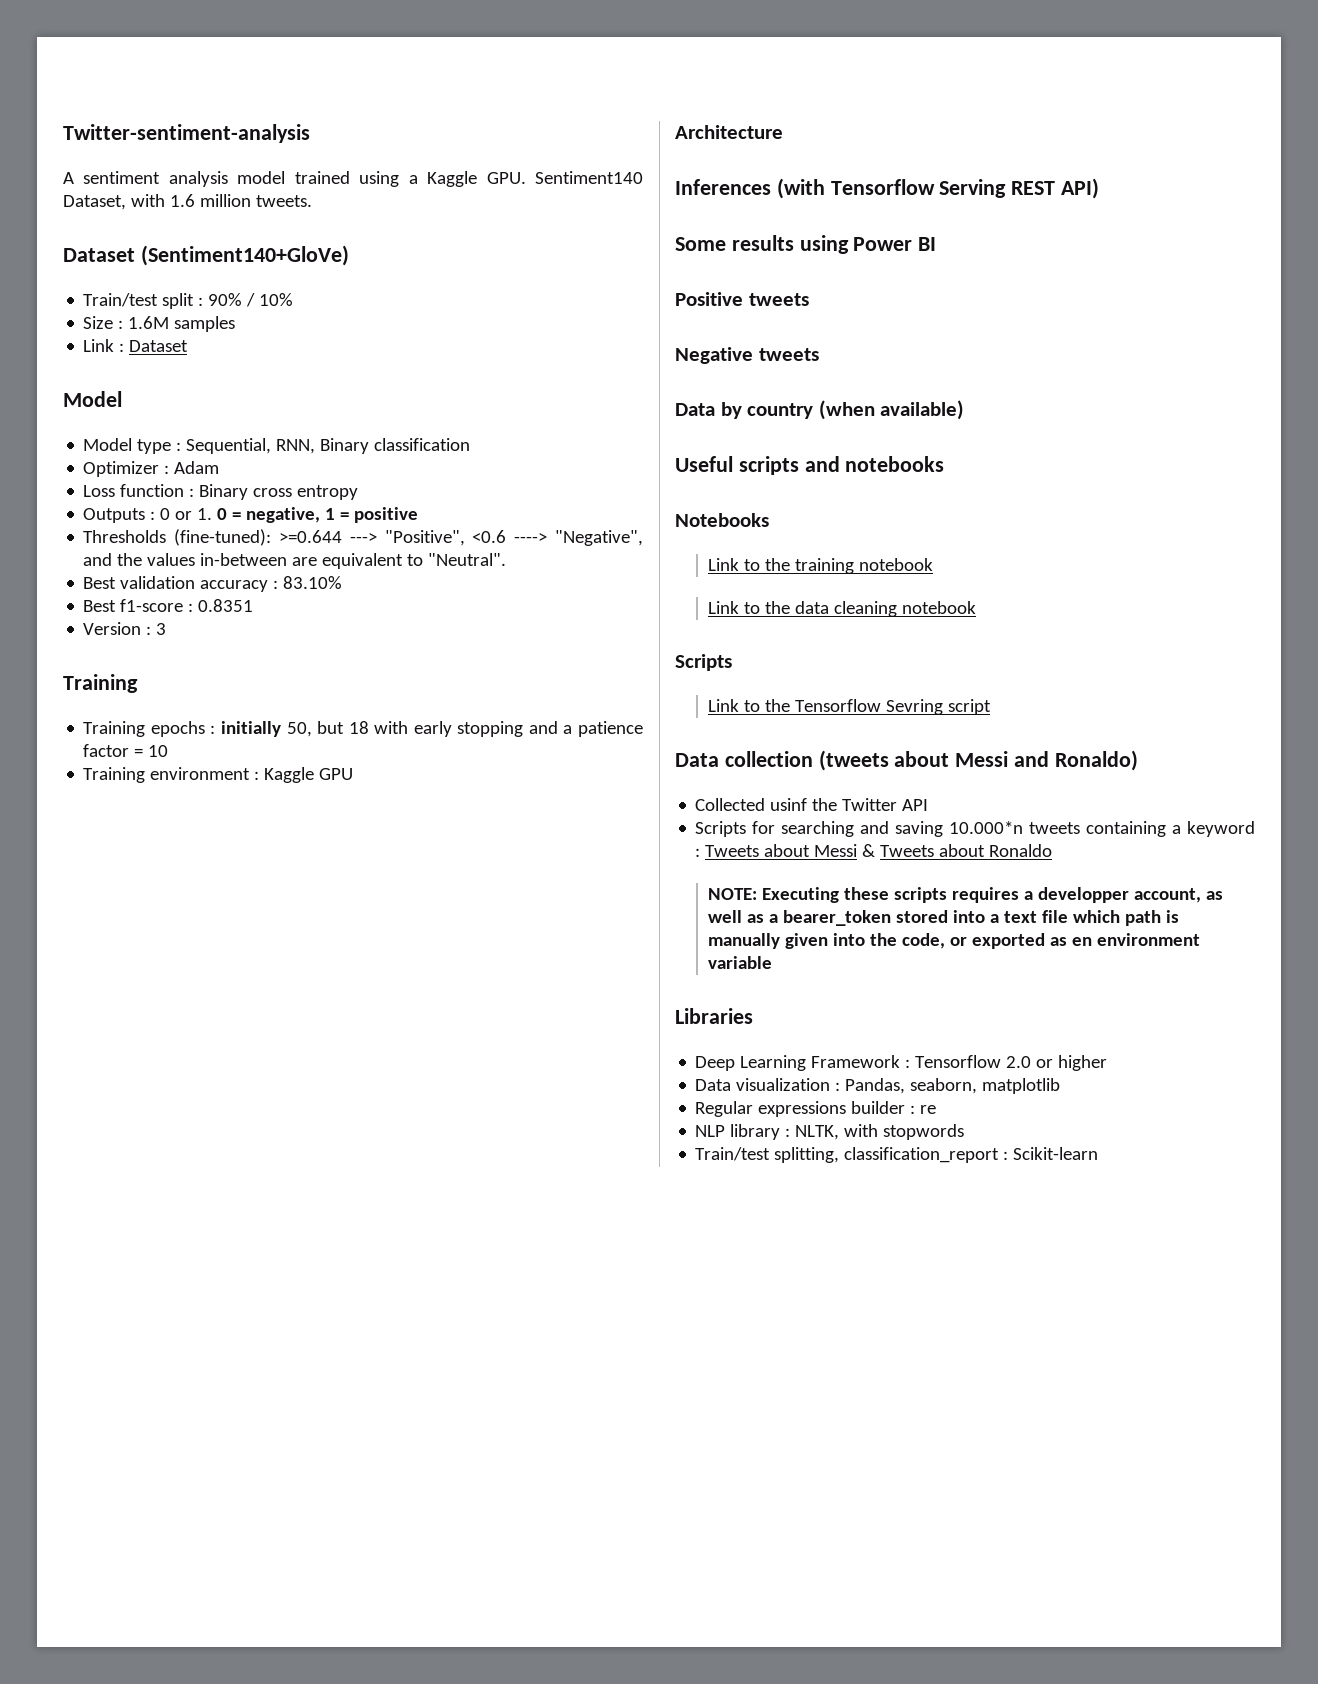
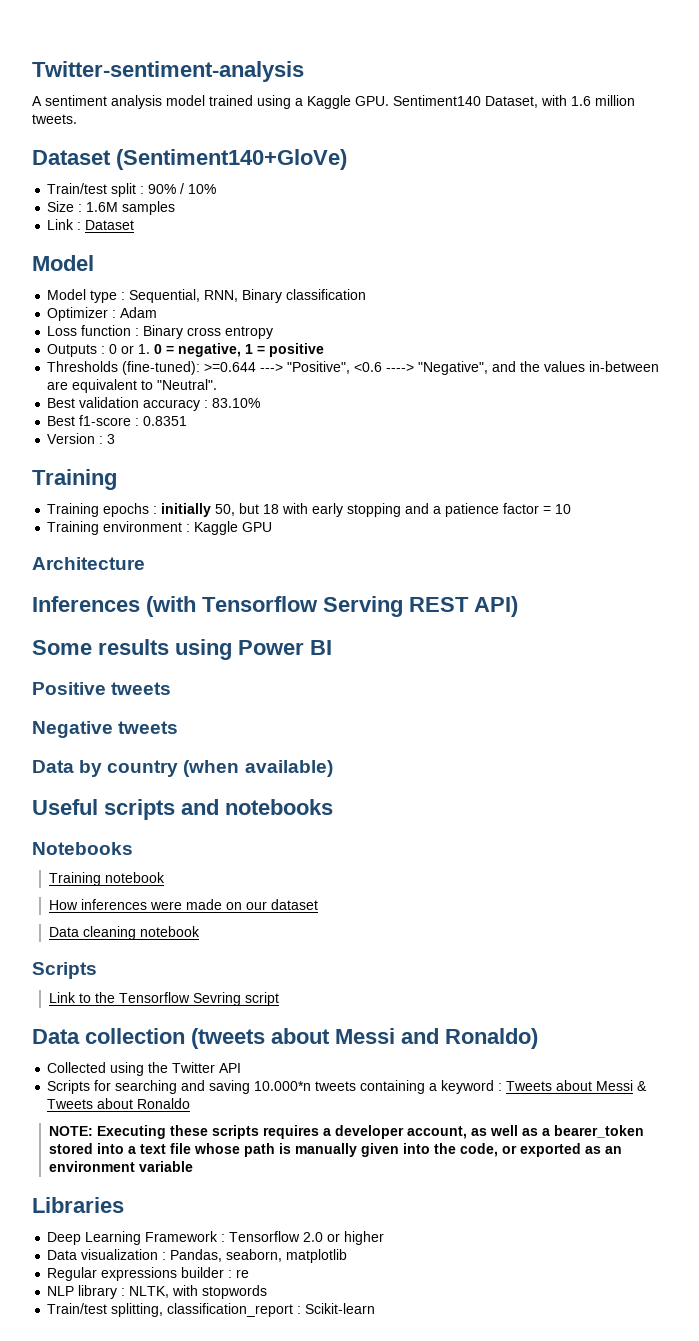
- Link to the training notebook
- Link to the data cleaning notebook
+ Training notebook
+ How inferences were made on our dataset
+ Data cleaning notebook
- Collected usinf the Twitter API
+ Collected using the Twitter API
- NOTE: Executing these scripts requires a developper account, as well as a bearer_token stored into a text file which path is manually given into the code, or exported as en environment variable
+ NOTE: Executing these scripts requires a developer account, as well as a bearer_token stored into a text file whose path is manually given into the code, or exported as an environment variable

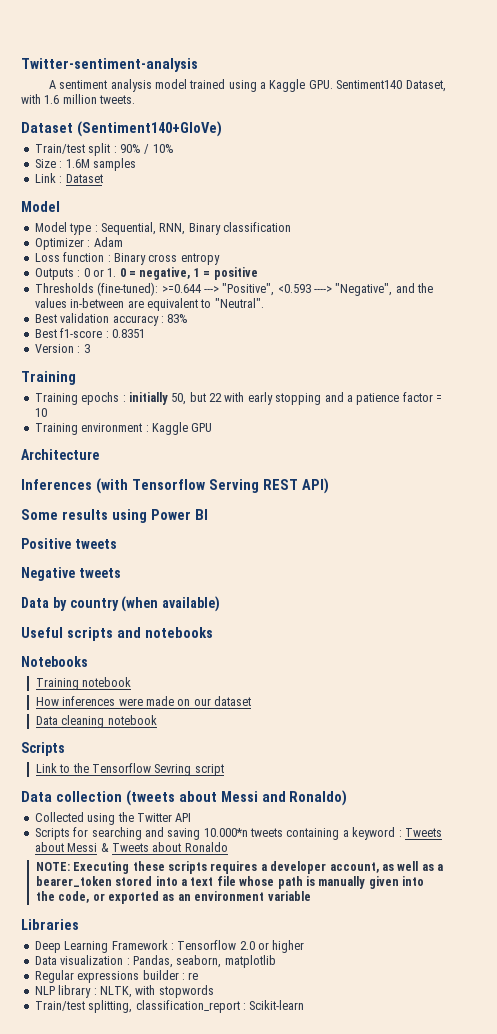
- Thresholds (fine-tuned): >=0.644 ---> "Positive", <0.6 ----> "Negative", and the values in-between are equivalent to "Neutral".
+ Thresholds (fine-tuned): >=0.644 ---> "Positive", <0.593 ----> "Negative", and the values in-between are equivalent to "Neutral".
- Best validation accuracy : 83.10%
+ Best validation accuracy : 83%
- Training epochs : initially 50, but 18 with early stopping and a patience factor = 10
+ Training epochs : initially 50, but 22 with early stopping and a patience factor = 10

